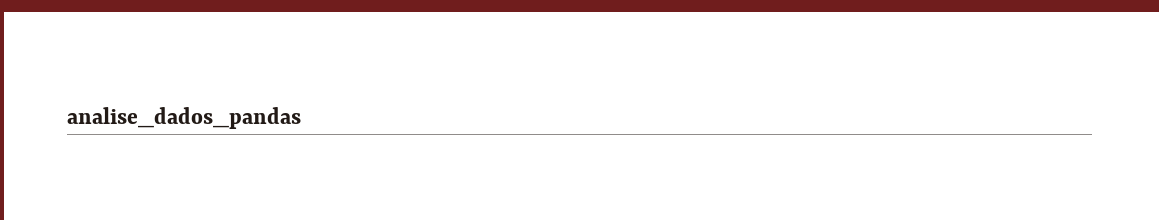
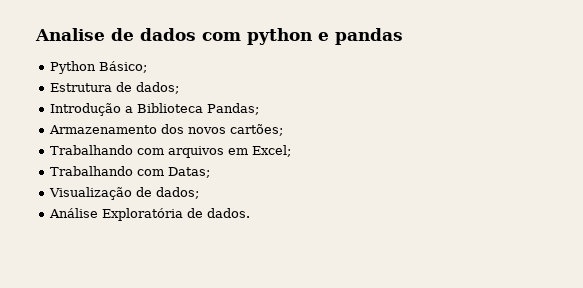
- analise_dados_pandas
+ Analise de dados com python e pandas
+ Python Básico;
+ Estrutura de dados;
+ Introdução a Biblioteca Pandas;
+ Armazenamento dos novos cartões;
+ Trabalhando com arquivos em Excel;
+ Trabalhando com Datas;
+ Visualização de dados;
+ Análise Exploratória de dados.

